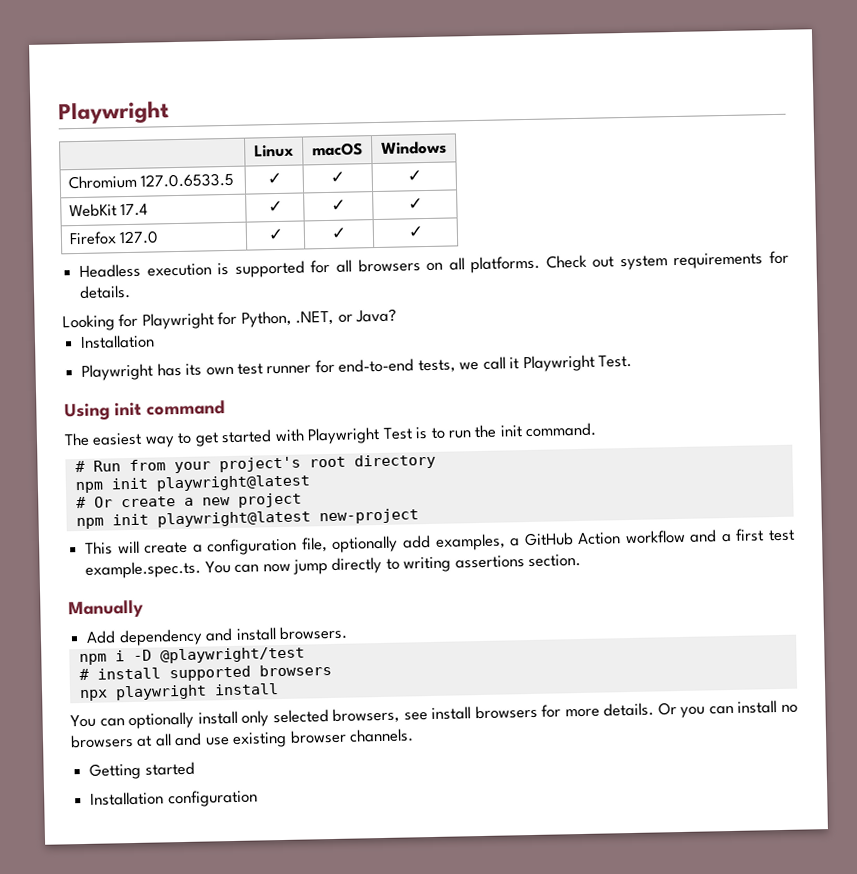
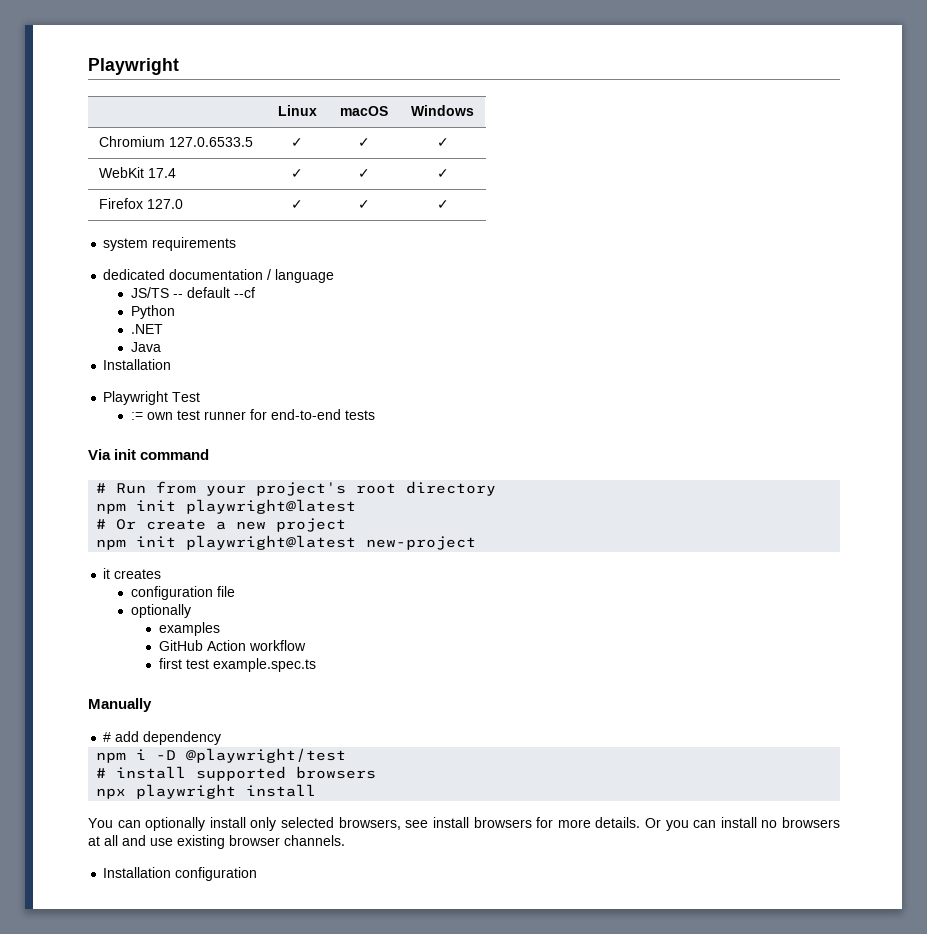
- Headless execution is supported for all browsers on all platforms. Check out system requirements for details.
- Looking for Playwright for Python, .NET, or Java?
+ system requirements
+ dedicated documentation / language
+ JS/TS -- default --cf
+ Python
+ .NET
+ Java
- Playwright has its own test runner for end-to-end tests, we call it Playwright Test.
- Using init command
- The easiest way to get started with Playwright Test is to run the init command.
+ Playwright Test
+ := own test runner for end-to-end tests
+ Via init command
- This will create a configuration file, optionally add examples, a GitHub Action workflow and a first test example.spec.ts. You can now jump directly to writing assertions section.
+ it creates
+ configuration file
+ optionally
+ examples
+ GitHub Action workflow
+ first test example.spec.ts
- Add dependency and install browsers.
+ # add dependency
- Getting started

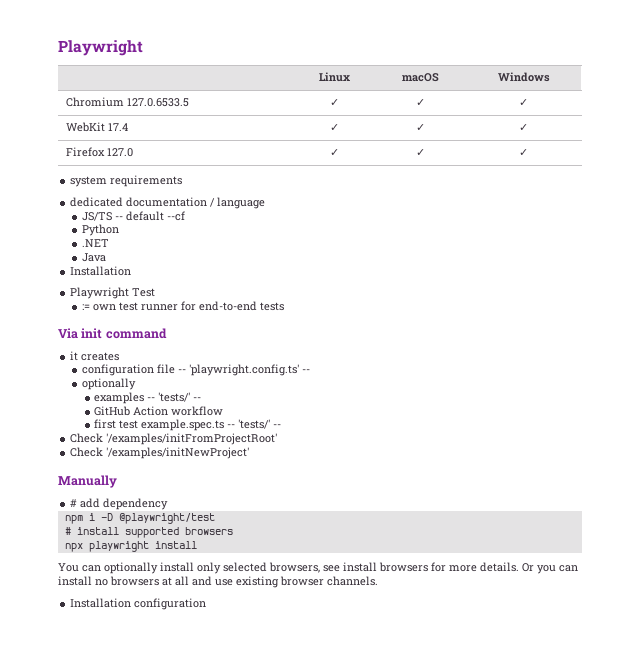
- # Run from your project's root directory
- npm init playwright@latest
- # Or create a new project
- npm init playwright@latest new-project
- configuration file
+ configuration file -- 'playwright.config.ts' --
- examples
+ examples -- 'tests/' --
- first test example.spec.ts
+ first test example.spec.ts -- 'tests/' --
+ Check '/examples/initFromProjectRoot'
+ Check '/examples/initNewProject'

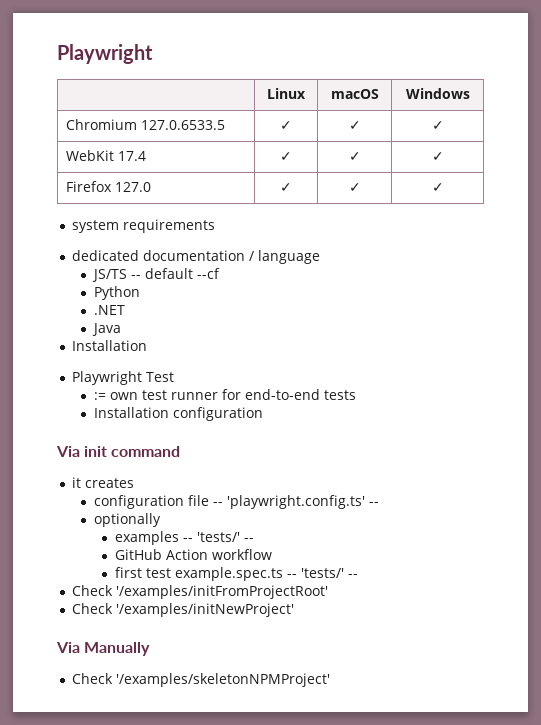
+ Installation configuration
- Manually
+ Via Manually
- # add dependency
- npm i -D @playwright/test
- # install supported browsers
- npx playwright install
- You can optionally install only selected browsers, see install browsers for more details. Or you can install no browsers at all and use existing browser channels.
- Installation configuration
+ Check '/examples/skeletonNPMProject'

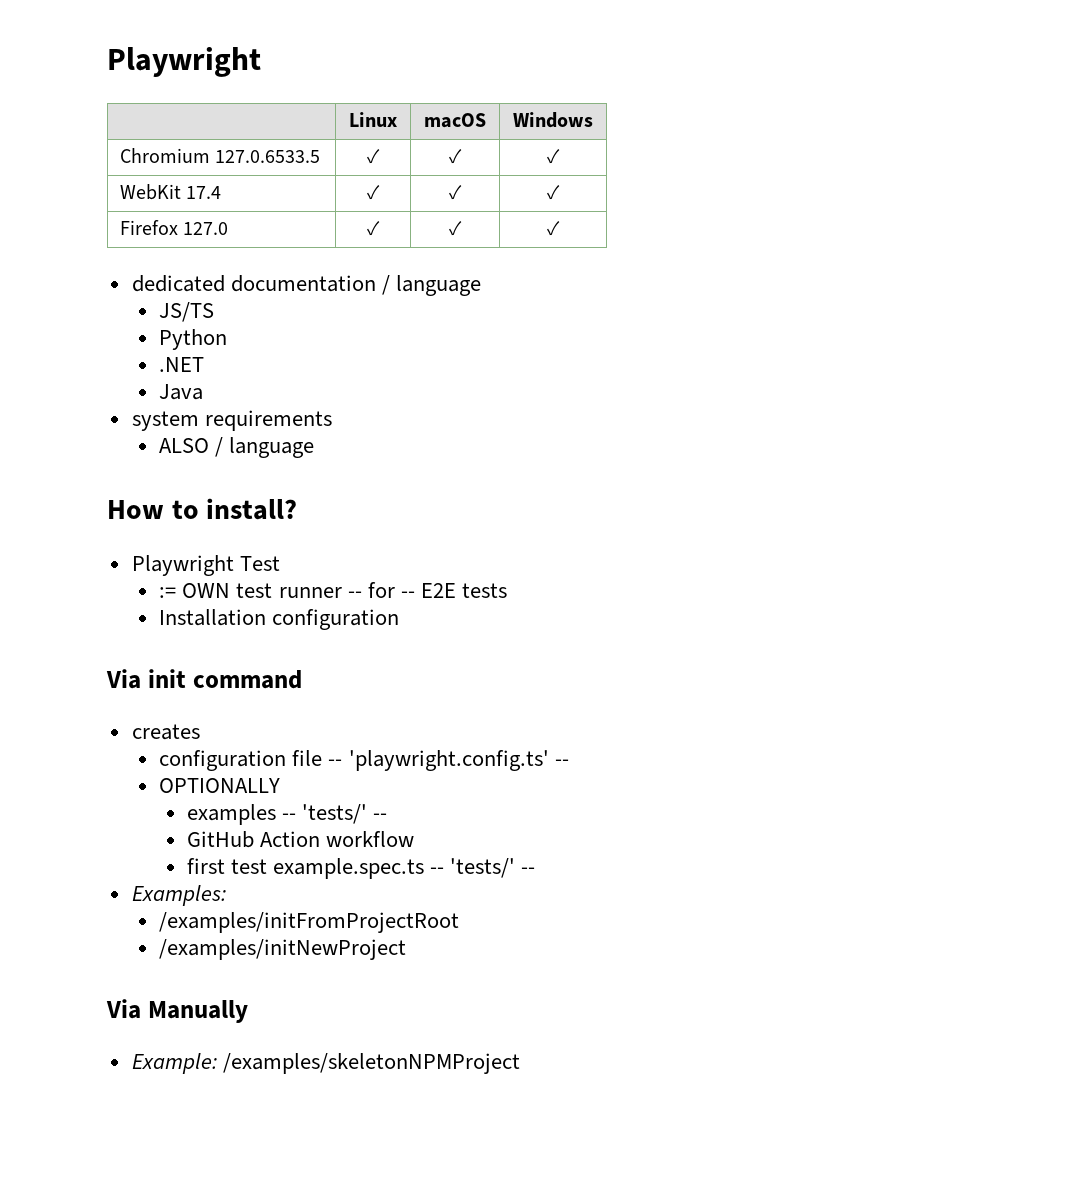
- system requirements
- JS/TS -- default --cf
+ JS/TS
  Java
- Installation
+ system requirements
+ ALSO / language
+ How to install?
- := own test runner for end-to-end tests
+ := OWN test runner -- for -- E2E tests
- it creates
+ creates
- optionally
+ OPTIONALLY
- Check '/examples/initFromProjectRoot'
- Check '/examples/initNewProject'
+ Examples:
+ /examples/initFromProjectRoot
+ /examples/initNewProject
- Check '/examples/skeletonNPMProject'
+ Example: /examples/skeletonNPMProject

